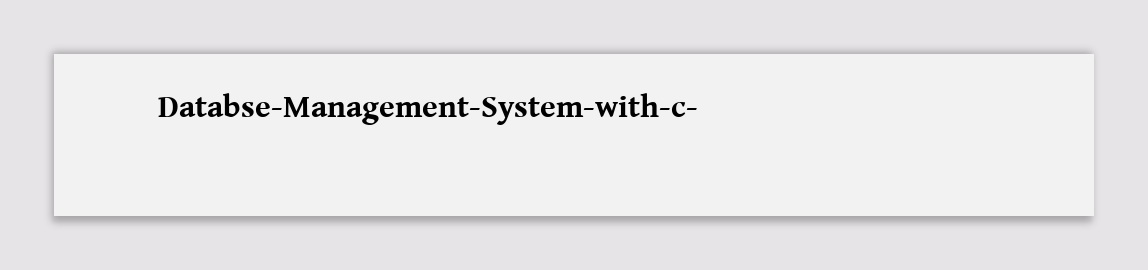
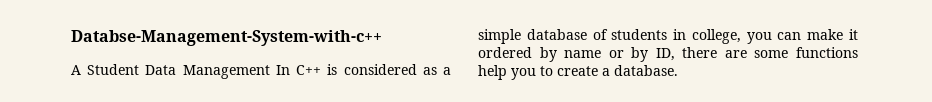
- Databse-Management-System-with-c-
+ Databse-Management-System-with-c++
+ A Student Data Management In C++ is considered as a simple database of students in college, you can make it ordered by name or by ID, there are some functions help you to create a database.

